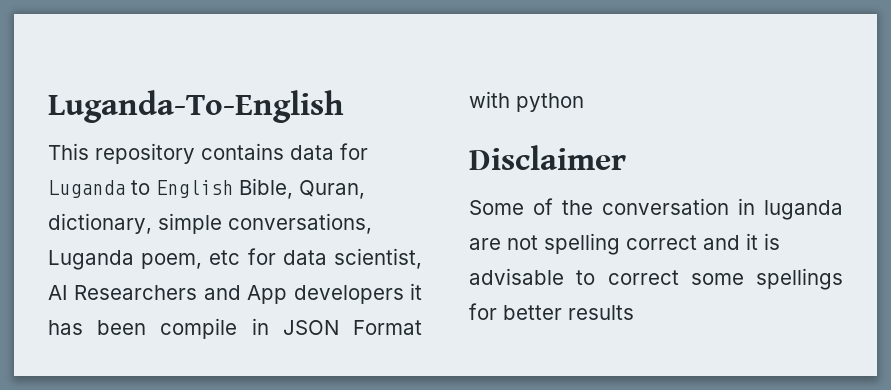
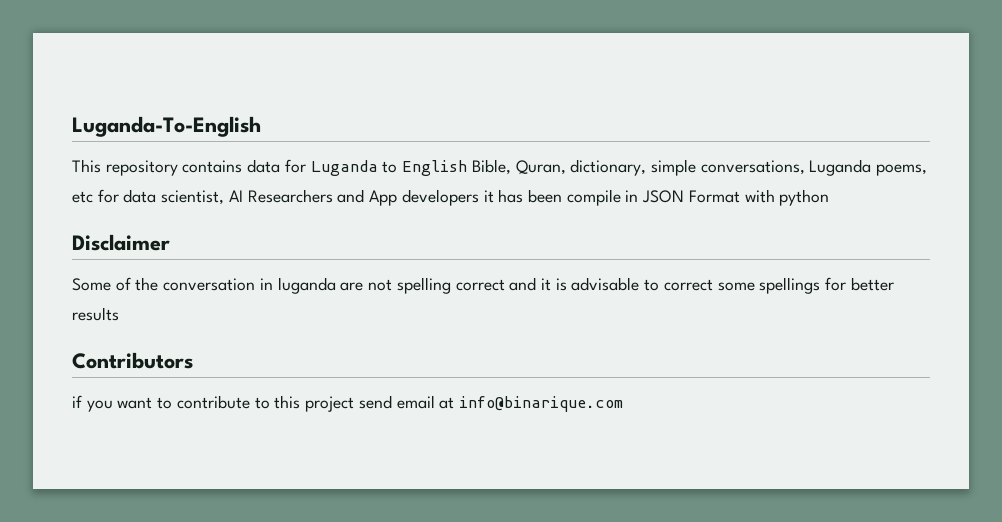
- This repository contains data for Luganda to English Bible, Quran, dictionary, simple conversations, Luganda poem, etc for data scientist, AI Researchers and App developers it has been compile in JSON Format with python
+ This repository contains data for Luganda to English Bible, Quran, dictionary, simple conversations, Luganda poems, etc for data scientist, AI Researchers and App developers it has been compile in JSON Format with python
+ Contributors
+ if you want to contribute to this project send email at info@binarique.com

